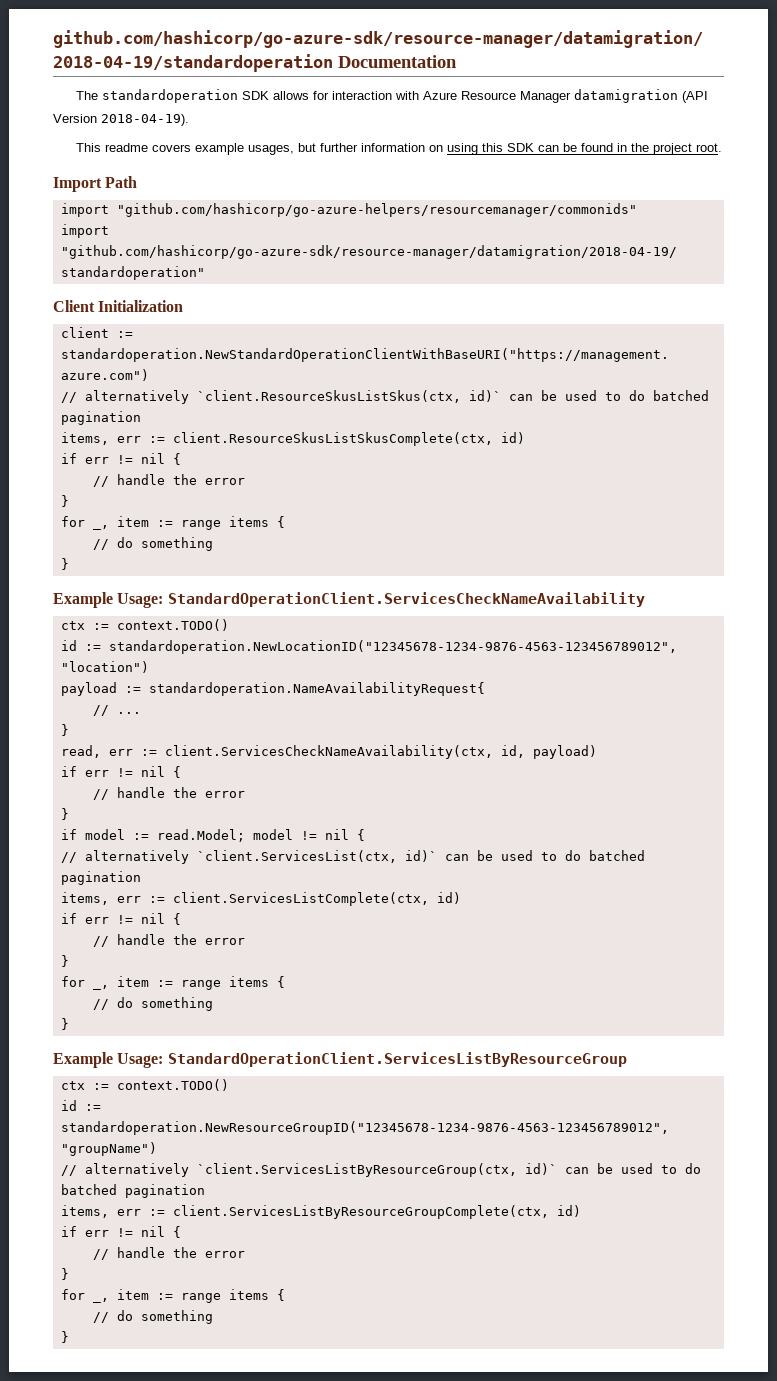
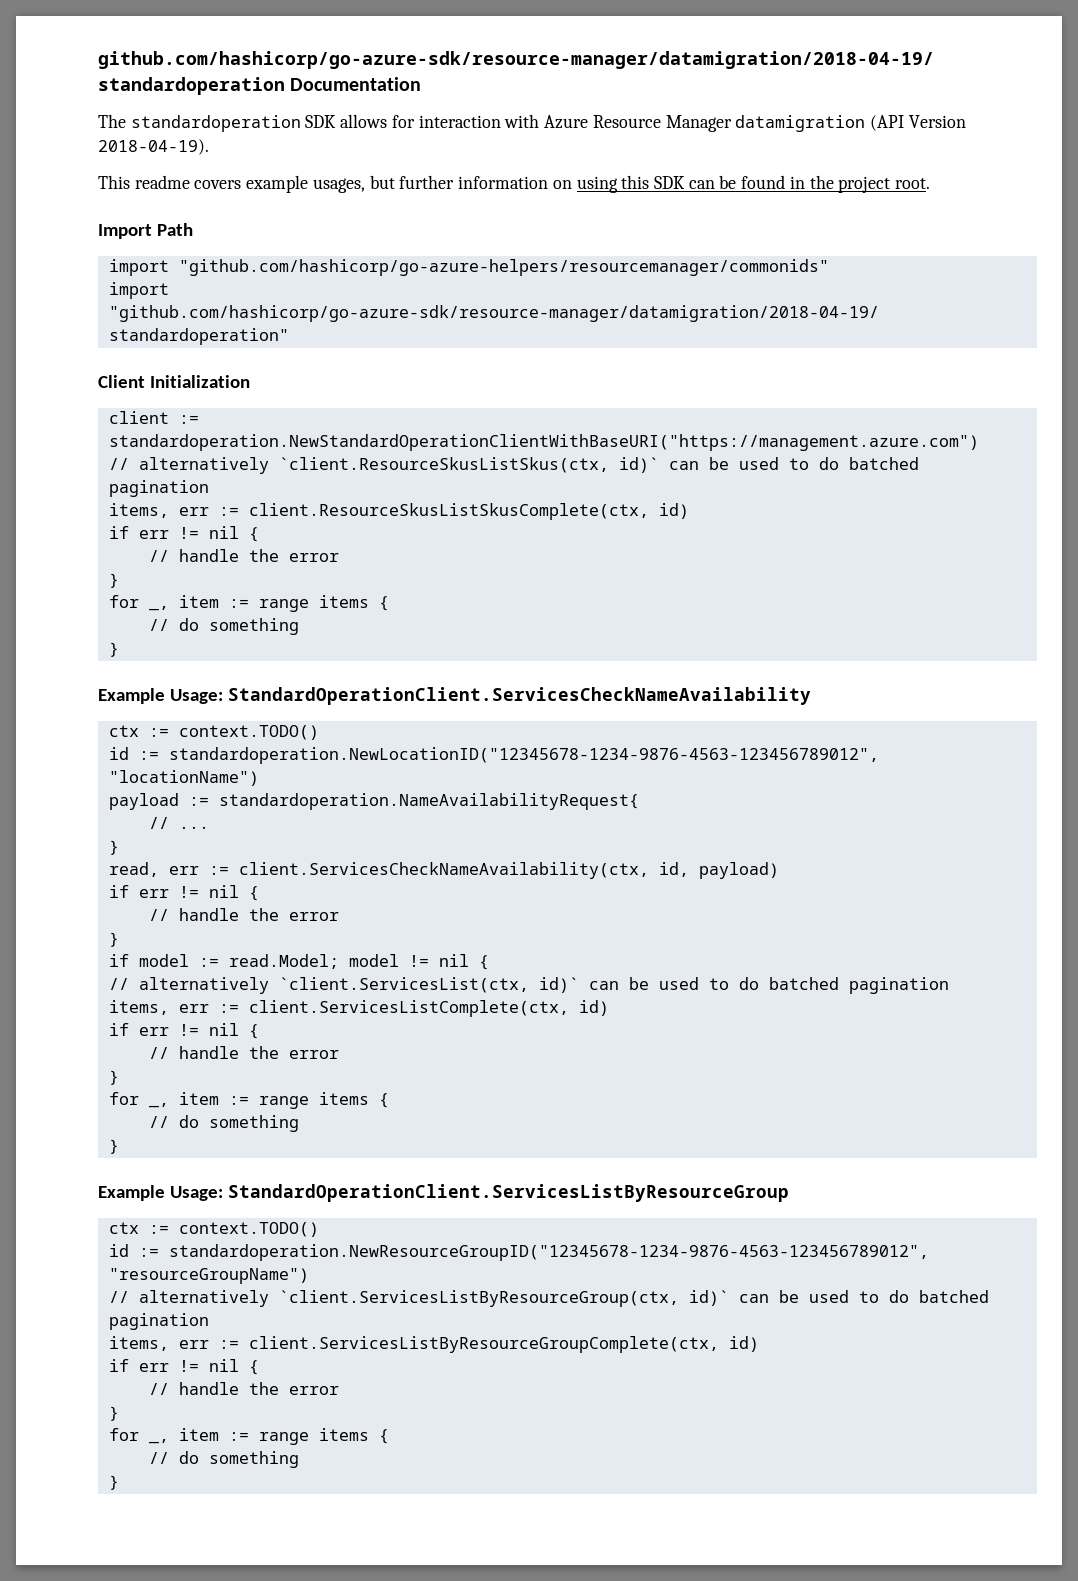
- id := standardoperation.NewLocationID("12345678-1234-9876-4563-123456789012", "location")
+ id := standardoperation.NewLocationID("12345678-1234-9876-4563-123456789012", "locationName")
- id := standardoperation.NewResourceGroupID("12345678-1234-9876-4563-123456789012", "groupName")
+ id := standardoperation.NewResourceGroupID("12345678-1234-9876-4563-123456789012", "resourceGroupName")

